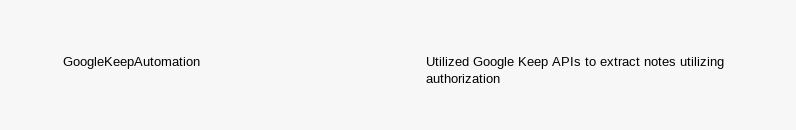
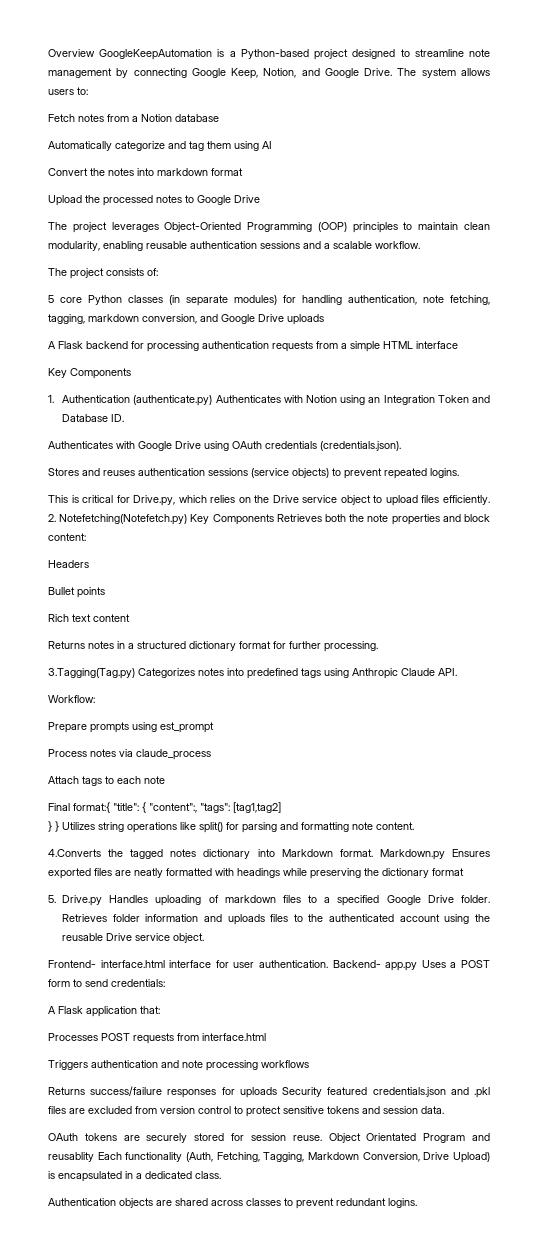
- GoogleKeepAutomation
- Utilized Google Keep APIs to extract notes utilizing authorization
+ Overview GoogleKeepAutomation is a Python-based project designed to streamline note management by connecting Google Keep, Notion, and Google Drive. The system allows users to:
+ Fetch notes from a Notion database
+ Automatically categorize and tag them using AI
+ Convert the notes into markdown format
+ Upload the processed notes to Google Drive
+ The project leverages Object-Oriented Programming (OOP) principles to maintain clean modularity, enabling reusable authentication sessions and a scalable workflow.
+ The project consists of:
+ 5 core Python classes (in separate modules) for handling authentication, note fetching, tagging, markdown conversion, and Google Drive uploads
+ A Flask backend for processing authentication requests from a simple HTML interface
+ Key Components
+ 1. Authentication (authenticate.py) Authenticates with Notion using an Integration Token and Database ID.
+ Authenticates with Google Drive using OAuth credentials (credentials.json).
+ Stores and reuses authentication sessions (service objects) to prevent repeated logins.
+ This is critical for Drive.py, which relies on the Drive service object to upload files efficiently. 2. Notefetching(Notefetch.py) Key Components Retrieves both the note properties and block content:
+ Headers
+ Bullet points
+ Rich text content
+ Returns notes in a structured dictionary format for further processing.
+ 3.Tagging(Tag.py) Categorizes notes into predefined tags using Anthropic Claude API.
+ Workflow:
+ Prepare prompts using est_prompt
+ Process notes via claude_process
+ Attach tags to each note
+ Final format:{ "title": { "content":, "tags": [tag1,tag2]
+ } } Utilizes string operations like split() for parsing and formatting note content.
+ 4.Converts the tagged notes dictionary into Markdown format. Markdown.py Ensures exported files are neatly formatted with headings while preserving the dictionary format
+ 5. Drive.py Handles uploading of markdown files to a specified Google Drive folder. Retrieves folder information and uploads files to the authenticated account using the reusable Drive service object.
+ Frontend- interface.html interface for user authentication. Backend- app.py Uses a POST form to send credentials:
+ A Flask application that:
+ Processes POST requests from interface.html
+ Triggers authentication and note processing workflows
+ Returns success/failure responses for uploads Security featured credentials.json and .pkl files are excluded from version control to protect sensitive tokens and session data.
+ OAuth tokens are securely stored for session reuse. Object Orientated Program and reusablity Each functionality (Auth, Fetching, Tagging, Markdown Conversion, Drive Upload) is encapsulated in a dedicated class.
+ Authentication objects are shared across classes to prevent redundant logins.

